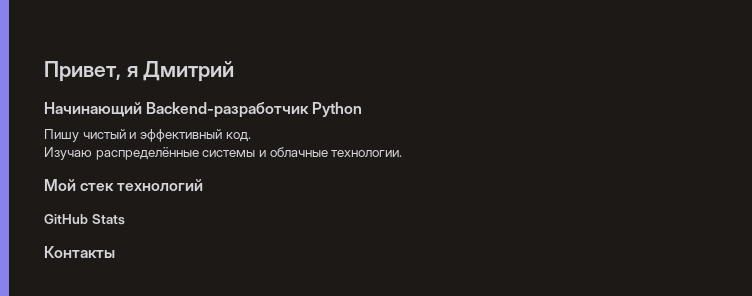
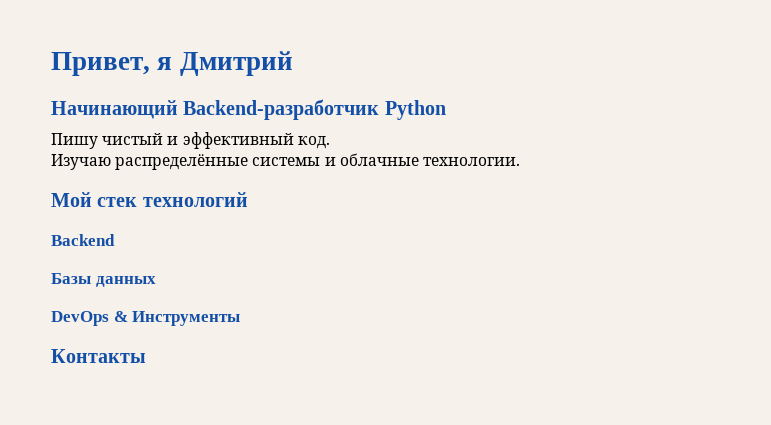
- GitHub Stats
+ Backend
+ Базы данных
+ DevOps & Инструменты

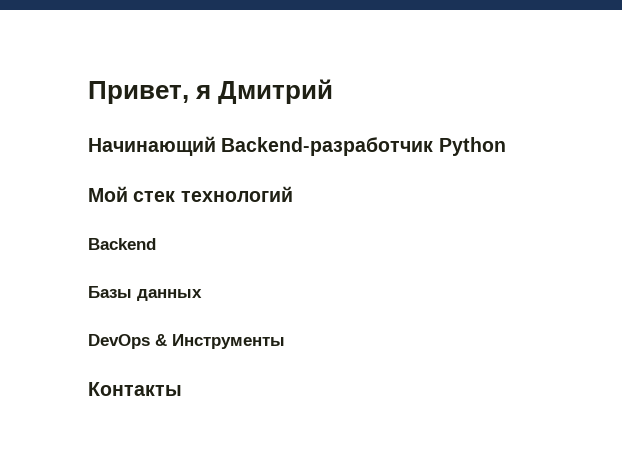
- Пишу чистый и эффективный код.
- Изучаю распределённые системы и облачные технологии.

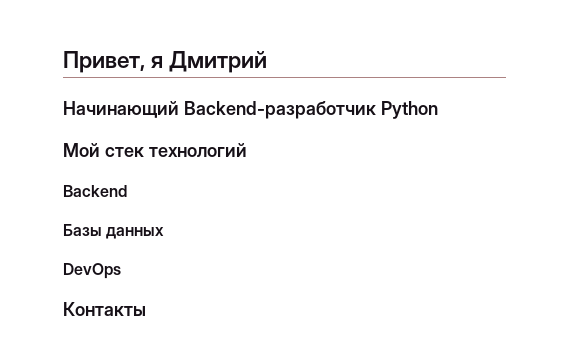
- DevOps & Инструменты
+ DevOps

